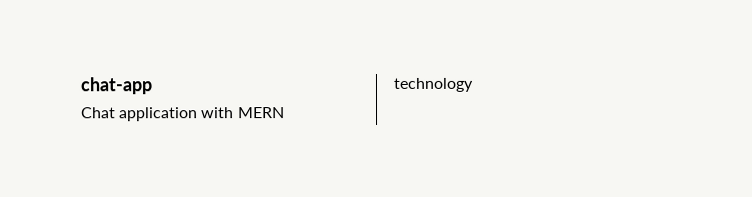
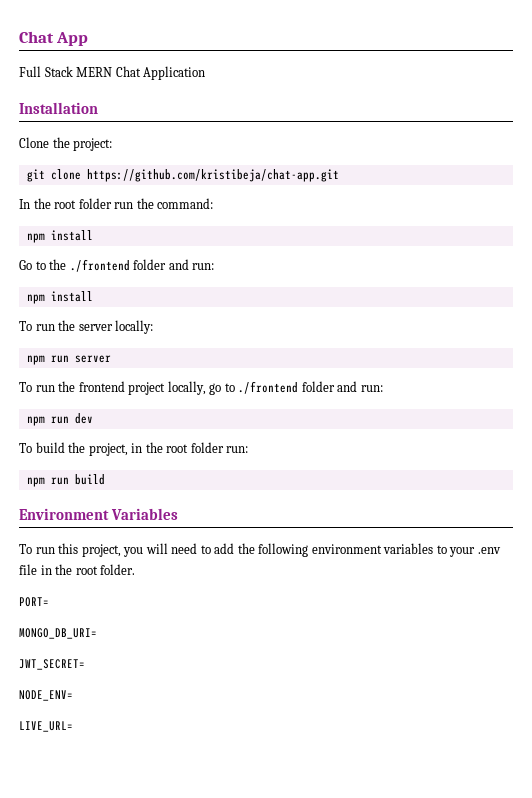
- chat-app
- Chat application with MERN technology
+ Chat App
+ Full Stack MERN Chat Application
+ Installation
+ Clone the project:
+ git clone https://github.com/kristibeja/chat-app.git
+ In the root folder run the command:
+ npm install
+ Go to the ./frontend folder and run:
+ npm install
+ To run the server locally:
+ npm run server
+ To run the frontend project locally, go to ./frontend folder and run:
+ npm run dev
+ To build the project, in the root folder run:
+ npm run build
+ Environment Variables
+ To run this project, you will need to add the following environment variables to your .env file in the root folder.
+ PORT=
+ MONGO_DB_URI=
+ JWT_SECRET=
+ NODE_ENV=
+ LIVE_URL=

